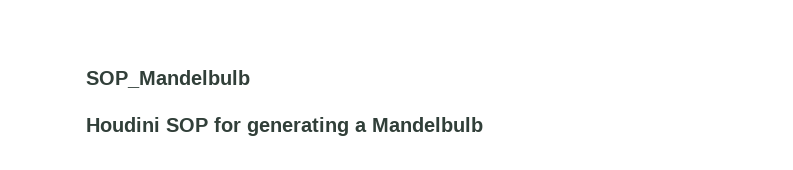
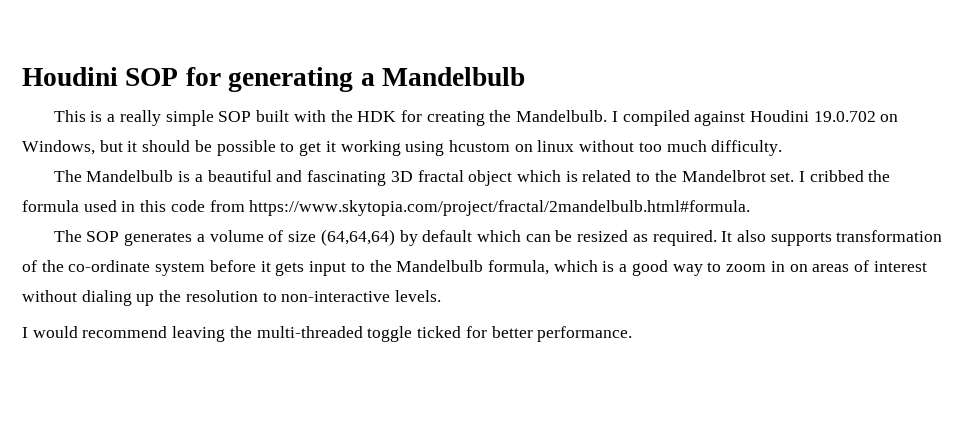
- SOP_Mandelbulb
+ This is a really simple SOP built with the HDK for creating the Mandelbulb. I compiled against Houdini 19.0.702 on Windows, but it should be possible to get it working using hcustom on linux without too much difficulty.
+ The Mandelbulb is a beautiful and fascinating 3D fractal object which is related to the Mandelbrot set. I cribbed the formula used in this code from https://www.skytopia.com/project/fractal/2mandelbulb.html#formula.
+ The SOP generates a volume of size (64,64,64) by default which can be resized as required. It also supports transformation of the co-ordinate system before it gets input to the Mandelbulb formula, which is a good way to zoom in on areas of interest without dialing up the resolution to non-interactive levels.
+ I would recommend leaving the multi-threaded toggle ticked for better performance.

